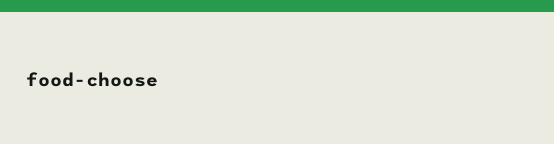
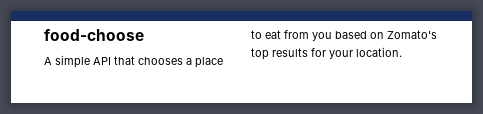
+ A simple API that chooses a place to eat from you based on Zomato's top results for your location.

